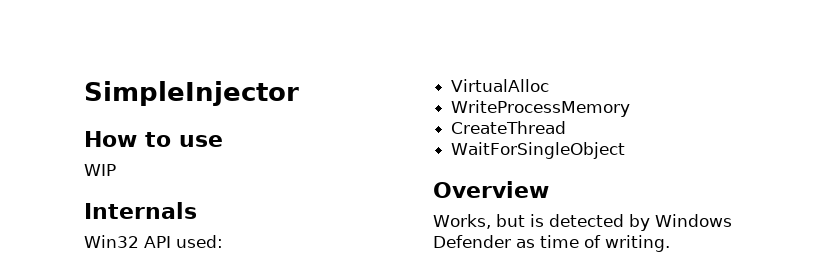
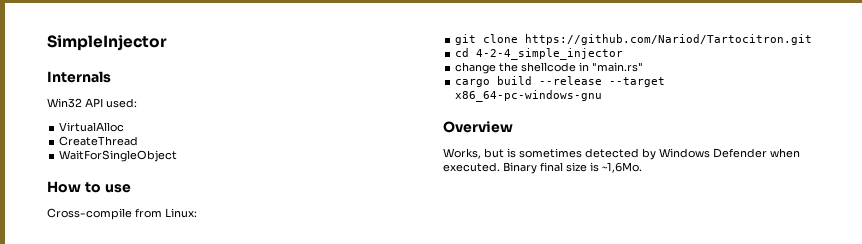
- How to use
- WIP
- WriteProcessMemory
+ How to use
+ Cross-compile from Linux:
+ git clone https://github.com/Nariod/Tartocitron.git
+ cd 4-2-4_simple_injector
+ change the shellcode in "main.rs"
+ cargo build --release --target x86_64-pc-windows-gnu
- Works, but is detected by Windows Defender as time of writing.
+ Works, but is sometimes detected by Windows Defender when executed. Binary final size is ~1,6Mo.

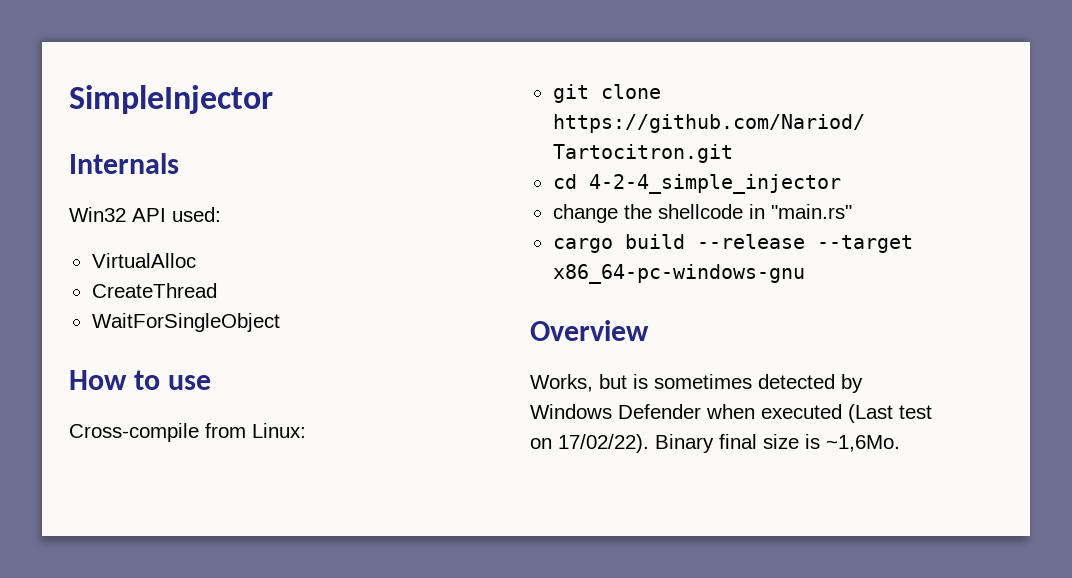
- Works, but is sometimes detected by Windows Defender when executed.
+ Works, but is sometimes detected by Windows Defender when executed (Last test on 17/02/22).

